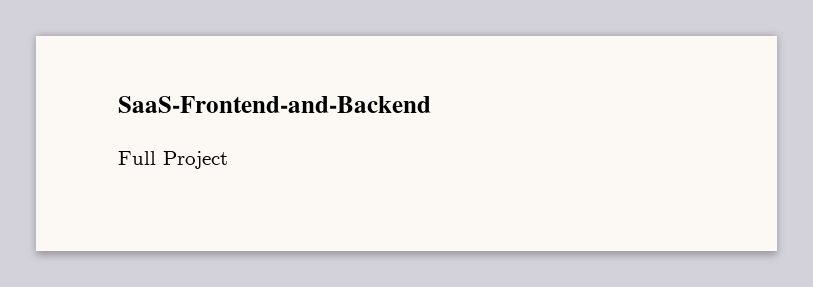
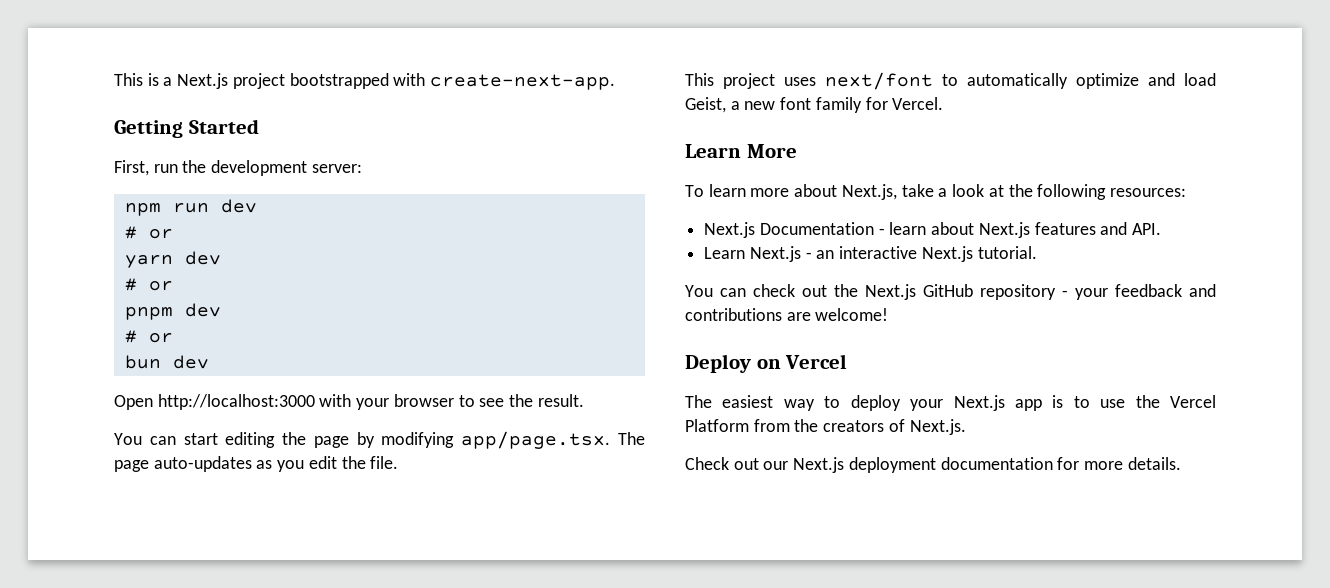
- SaaS-Frontend-and-Backend
- Full Project
+ This is a Next.js project bootstrapped with create-next-app.
+ Getting Started
+ First, run the development server:
+ npm run dev
+ # or
+ yarn dev
+ # or
+ pnpm dev
+ # or
+ bun dev
+ Open http://localhost:3000 with your browser to see the result.
+ You can start editing the page by modifying app/page.tsx. The page auto-updates as you edit the file.
+ This project uses next/font to automatically optimize and load Geist, a new font family for Vercel.
+ Learn More
+ To learn more about Next.js, take a look at the following resources:
+ Next.js Documentation - learn about Next.js features and API.
+ Learn Next.js - an interactive Next.js tutorial.
+ You can check out the Next.js GitHub repository - your feedback and contributions are welcome!
+ Deploy on Vercel
+ The easiest way to deploy your Next.js app is to use the Vercel Platform from the creators of Next.js.
+ Check out our Next.js deployment documentation for more details.

